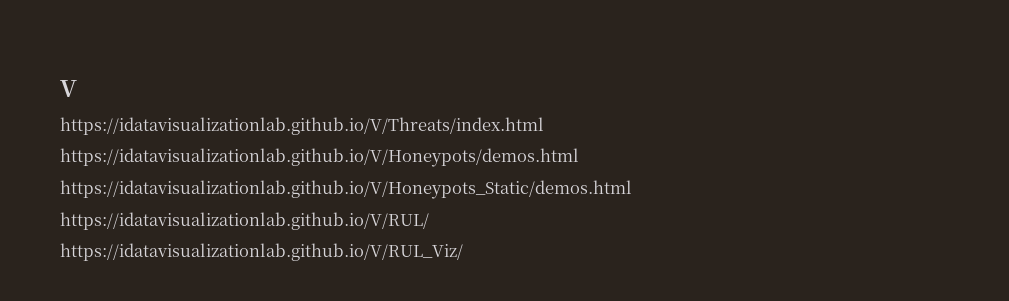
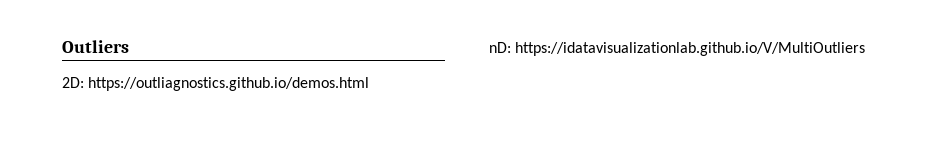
- V
- https://idatavisualizationlab.github.io/V/Threats/index.html
- https://idatavisualizationlab.github.io/V/Honeypots/demos.html
- https://idatavisualizationlab.github.io/V/Honeypots_Static/demos.html
- https://idatavisualizationlab.github.io/V/RUL/
- https://idatavisualizationlab.github.io/V/RUL_Viz/
+ Outliers
+ 2D: https://outliagnostics.github.io/demos.html
+ nD: https://idatavisualizationlab.github.io/V/MultiOutliers

